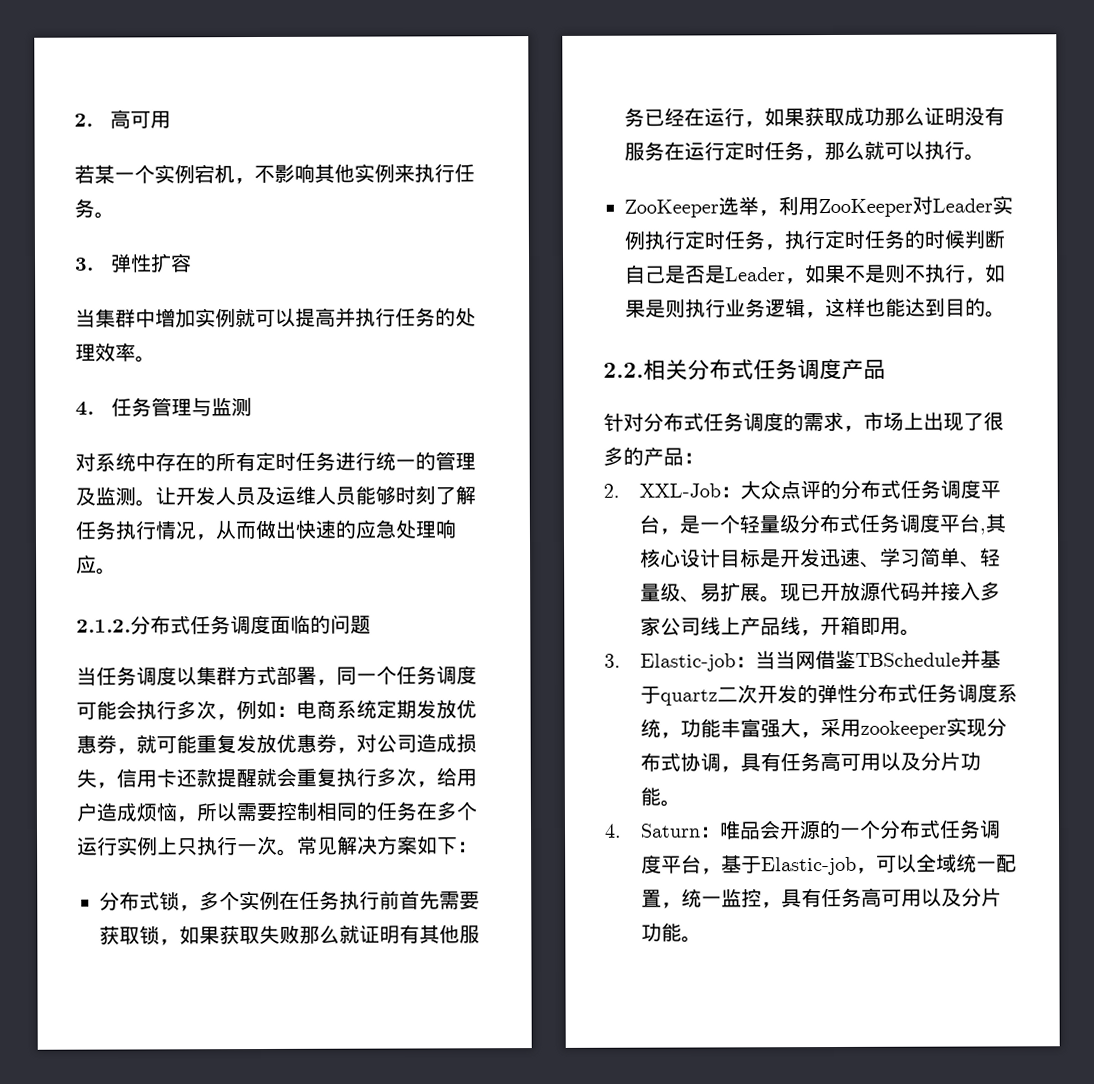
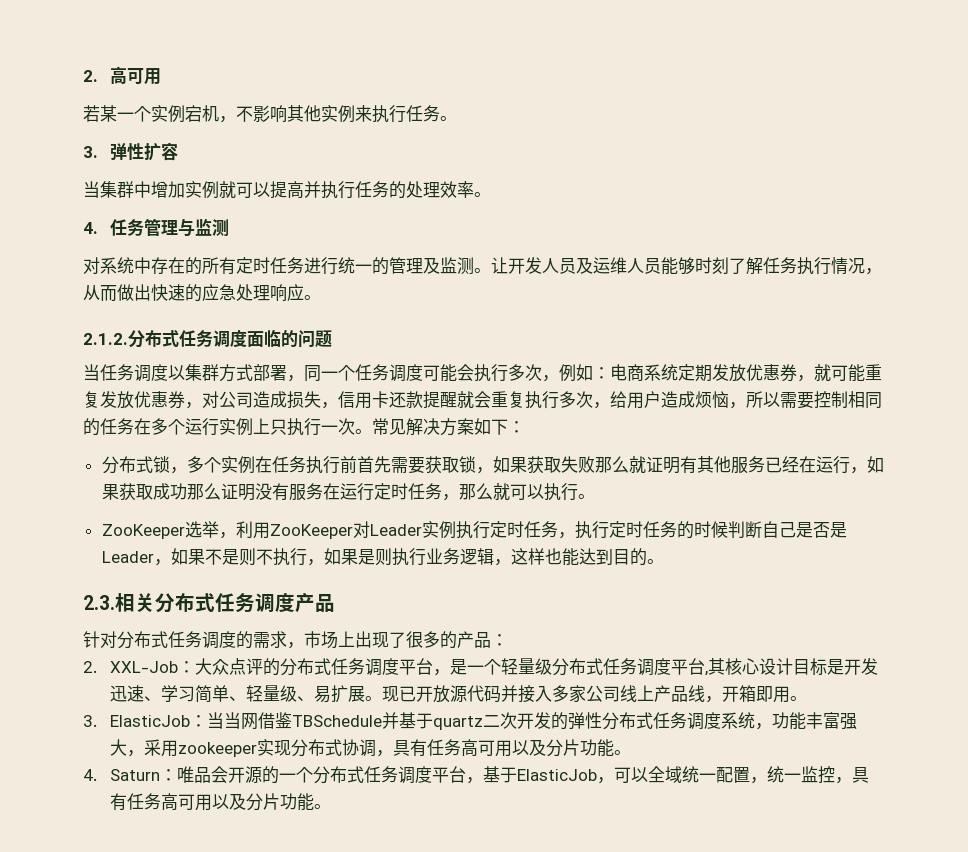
- 2.2.相关分布式任务调度产品
+ 2.3.相关分布式任务调度产品
- 3. Elastic-job：当当网借鉴TBSchedule并基于quartz二次开发的弹性分布式任务调度系统，功能丰富强大，采用zookeeper实现分布式协调，具有任务高可用以及分片功能。
+ 3. ElasticJob：当当网借鉴TBSchedule并基于quartz二次开发的弹性分布式任务调度系统，功能丰富强大，采用zookeeper实现分布式协调，具有任务高可用以及分片功能。
- 4. Saturn：唯品会开源的一个分布式任务调度平台，基于Elastic-job，可以全域统一配置，统一监控，具有任务高可用以及分片功能。
+ 4. Saturn：唯品会开源的一个分布式任务调度平台，基于ElasticJob，可以全域统一配置，统一监控，具有任务高可用以及分片功能。

